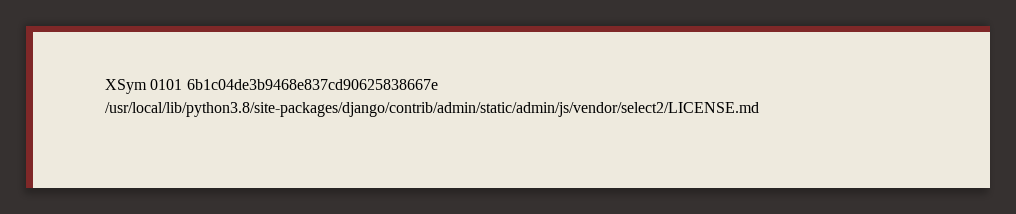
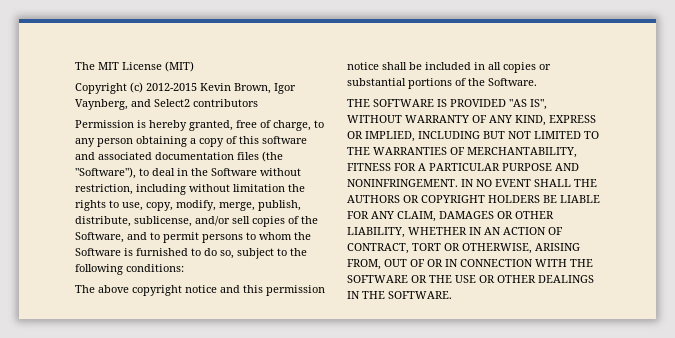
- XSym 0101 6b1c04de3b9468e837cd90625838667e /usr/local/lib/python3.8/site-packages/django/contrib/admin/static/admin/js/vendor/select2/LICENSE.md
+ The MIT License (MIT)
+ Copyright (c) 2012-2015 Kevin Brown, Igor Vaynberg, and Select2 contributors
+ Permission is hereby granted, free of charge, to any person obtaining a copy of this software and associated documentation files (the "Software"), to deal in the Software without restriction, including without limitation the rights to use, copy, modify, merge, publish, distribute, sublicense, and/or sell copies of the Software, and to permit persons to whom the Software is furnished to do so, subject to the following conditions:
+ The above copyright notice and this permission notice shall be included in all copies or substantial portions of the Software.
+ THE SOFTWARE IS PROVIDED "AS IS", WITHOUT WARRANTY OF ANY KIND, EXPRESS OR IMPLIED, INCLUDING BUT NOT LIMITED TO THE WARRANTIES OF MERCHANTABILITY, FITNESS FOR A PARTICULAR PURPOSE AND NONINFRINGEMENT. IN NO EVENT SHALL THE AUTHORS OR COPYRIGHT HOLDERS BE LIABLE FOR ANY CLAIM, DAMAGES OR OTHER LIABILITY, WHETHER IN AN ACTION OF CONTRACT, TORT OR OTHERWISE, ARISING FROM, OUT OF OR IN CONNECTION WITH THE SOFTWARE OR THE USE OR OTHER DEALINGS IN THE SOFTWARE.

